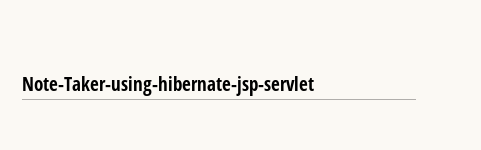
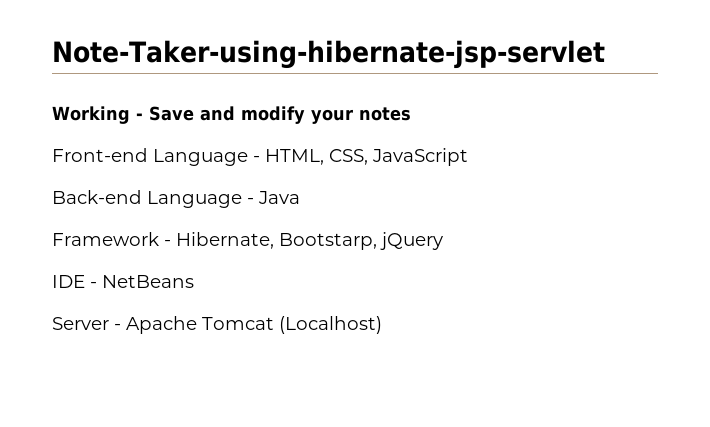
+ Working - Save and modify your notes
+ Front-end Language - HTML, CSS, JavaScript
+ Back-end Language - Java
+ Framework - Hibernate, Bootstarp, jQuery
+ IDE - NetBeans
+ Server - Apache Tomcat (Localhost)

